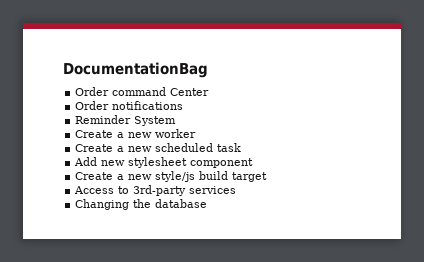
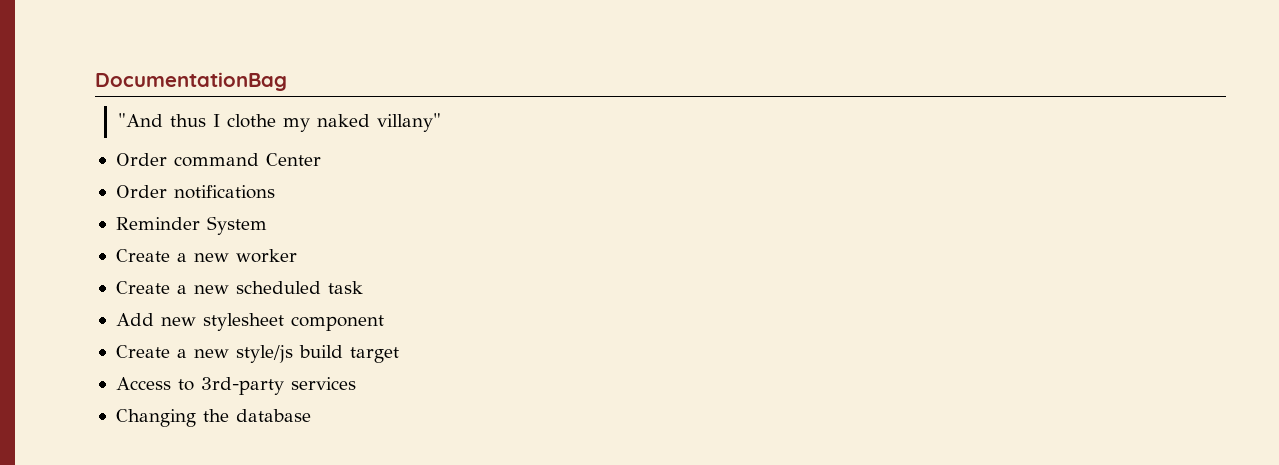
+ "And thus I clothe my naked villany"

